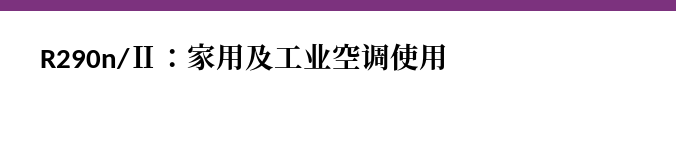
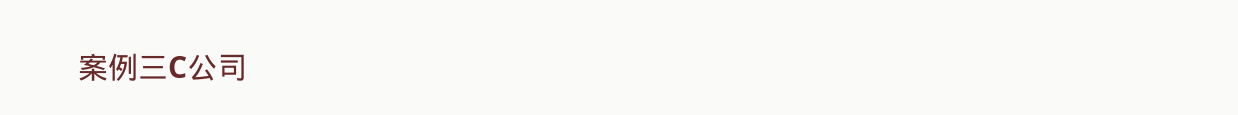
- R290n/Ⅱ：家用及工业空调使用
+ 案例三C公司

